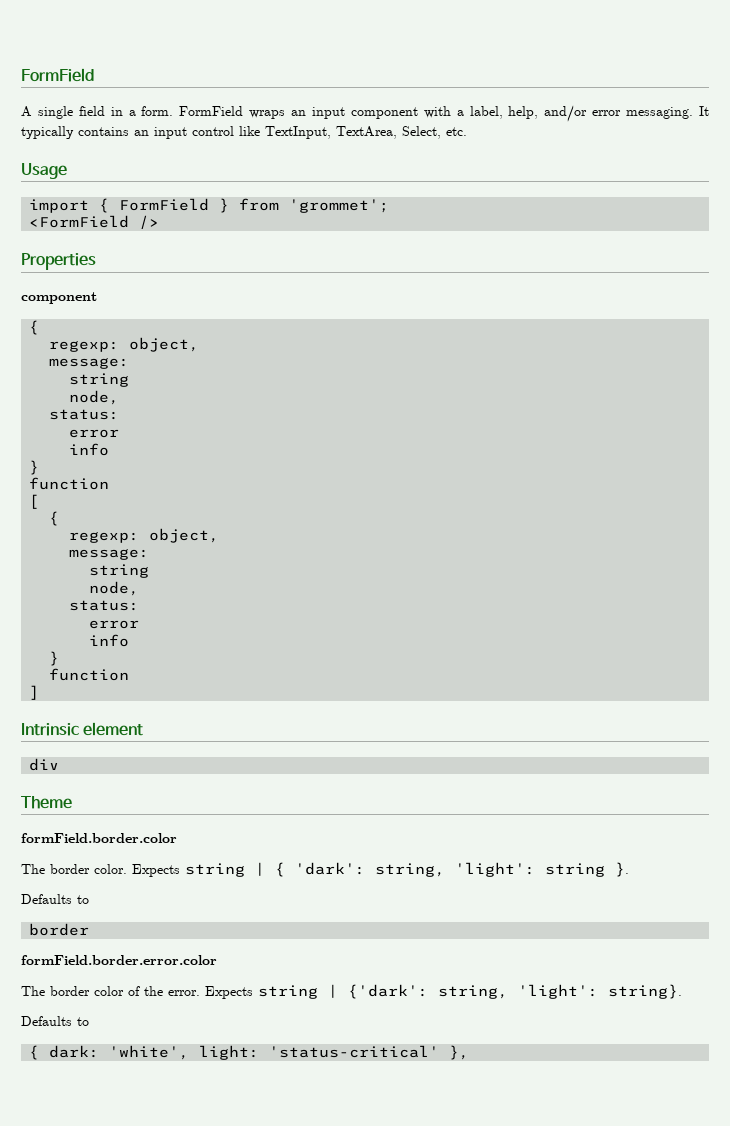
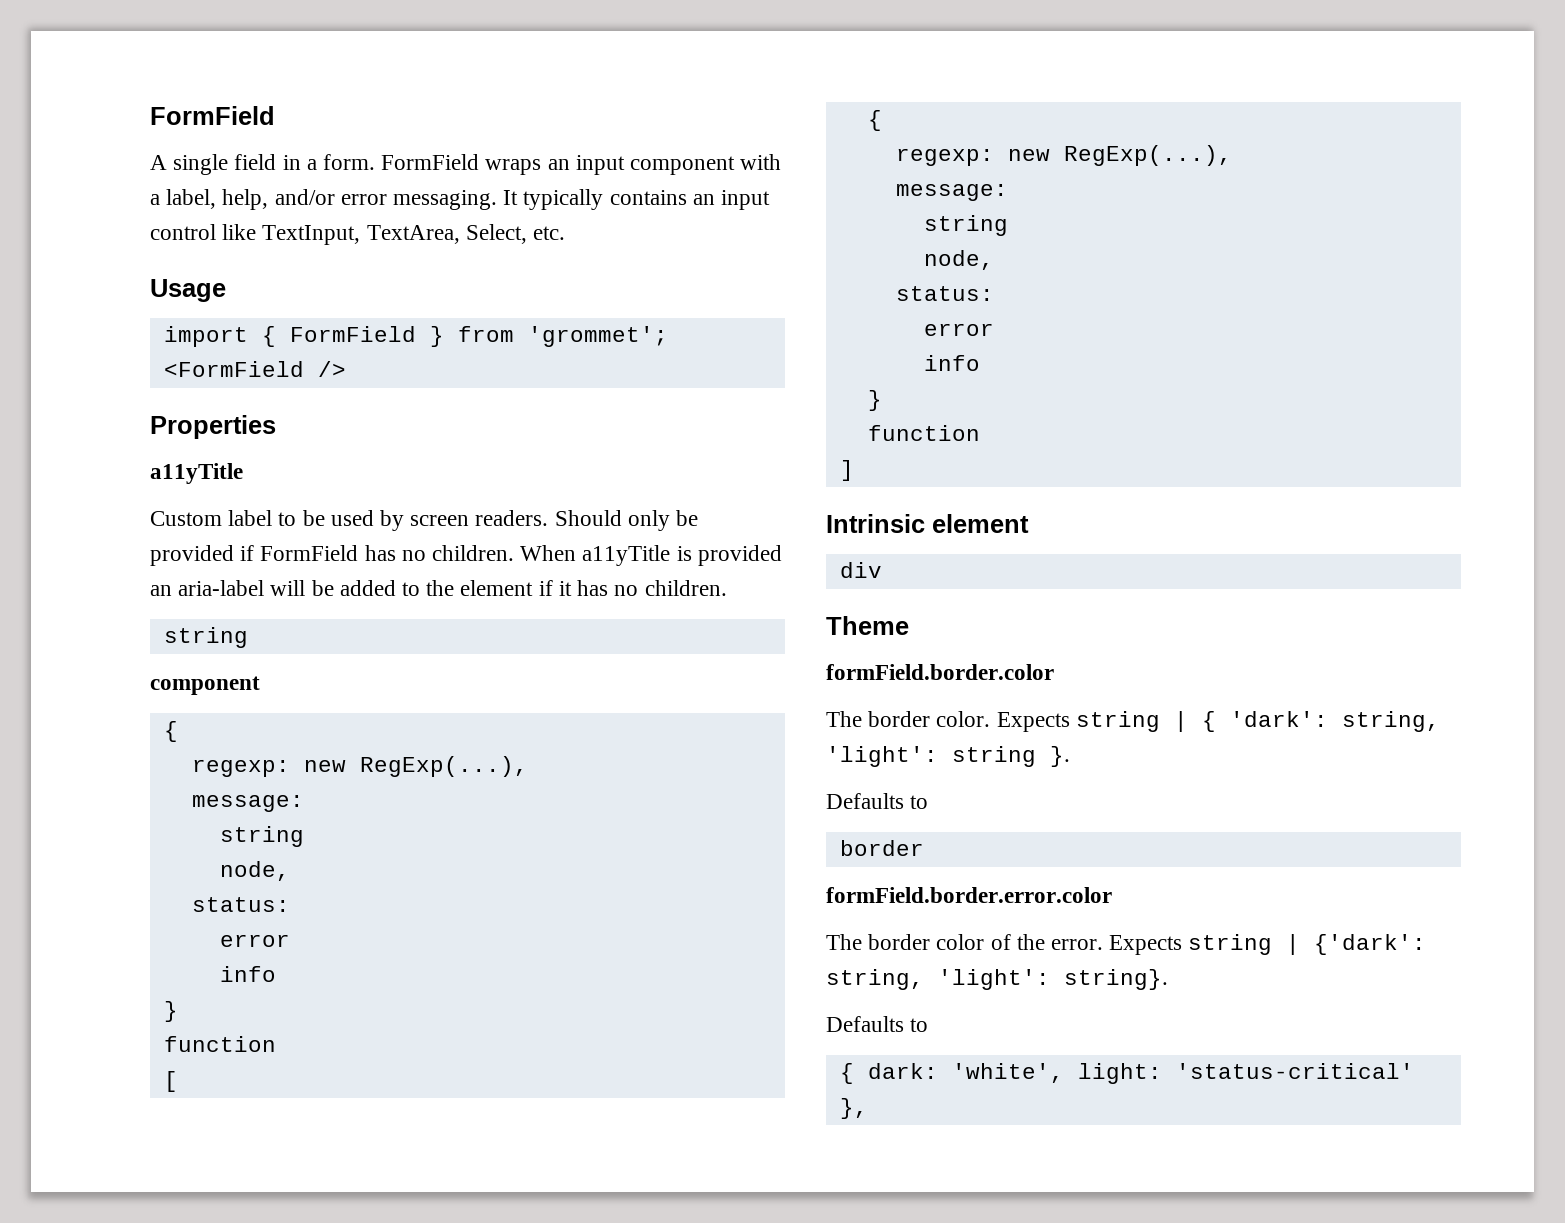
  Properties
+ a11yTitle
+ Custom label to be used by screen readers. Should only be provided if FormField has no children. When a11yTitle is provided an aria-label will be added to the element if it has no children.
+ string
  component
  {
- regexp: object,
+ regexp: new RegExp(...),
  [
  {
- regexp: object,
+ regexp: new RegExp(...),

